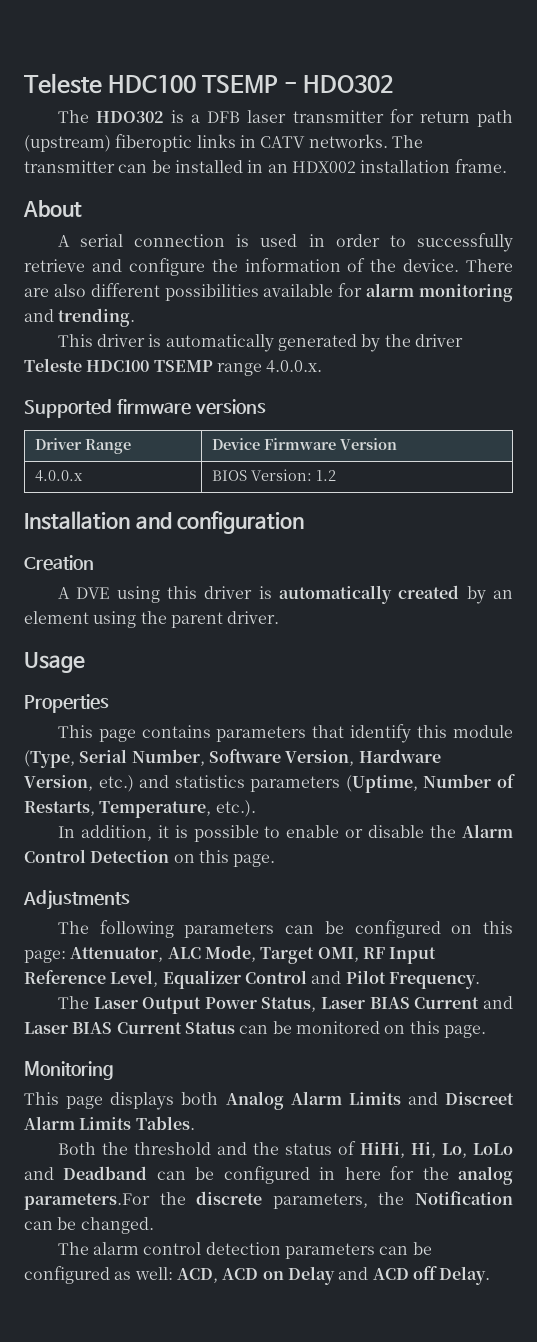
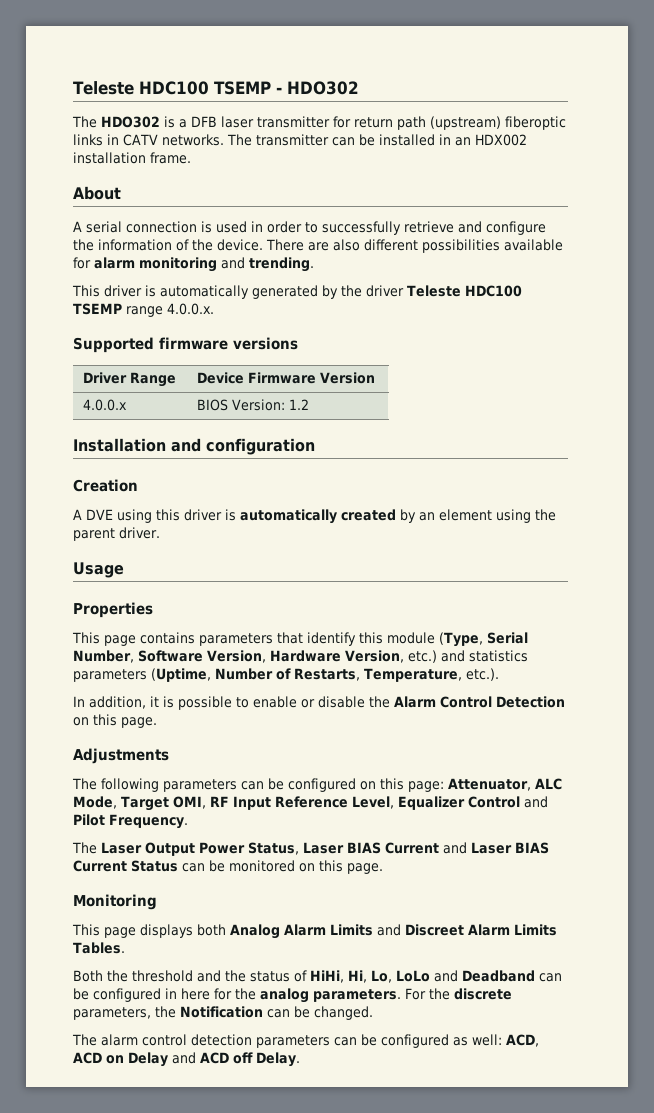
- Both the threshold and the status of HiHi, Hi, Lo, LoLo and Deadband can be configured in here for the analog parameters.For the discrete parameters, the Notification can be changed.
+ Both the threshold and the status of HiHi, Hi, Lo, LoLo and Deadband can be configured in here for the analog parameters. For the discrete parameters, the Notification can be changed.

